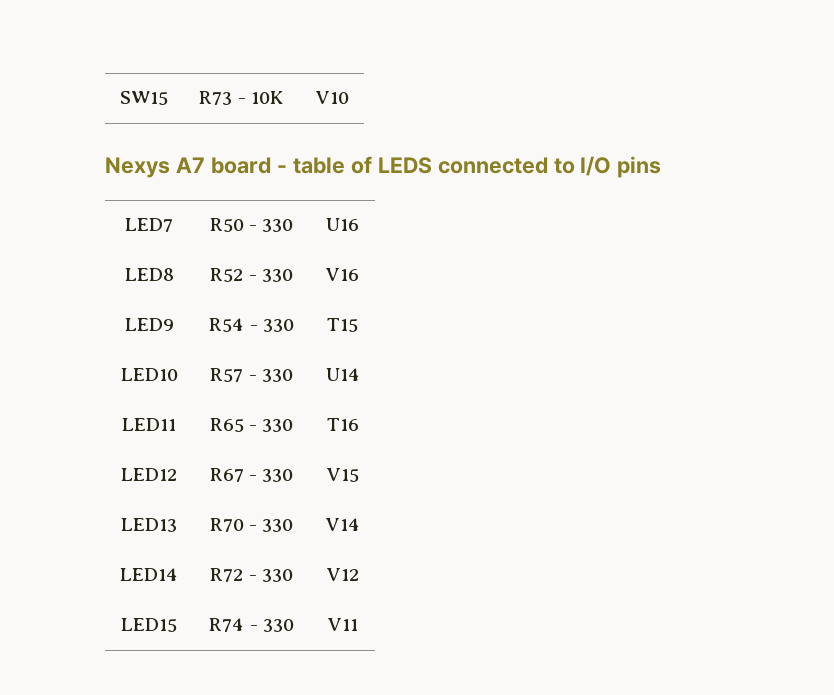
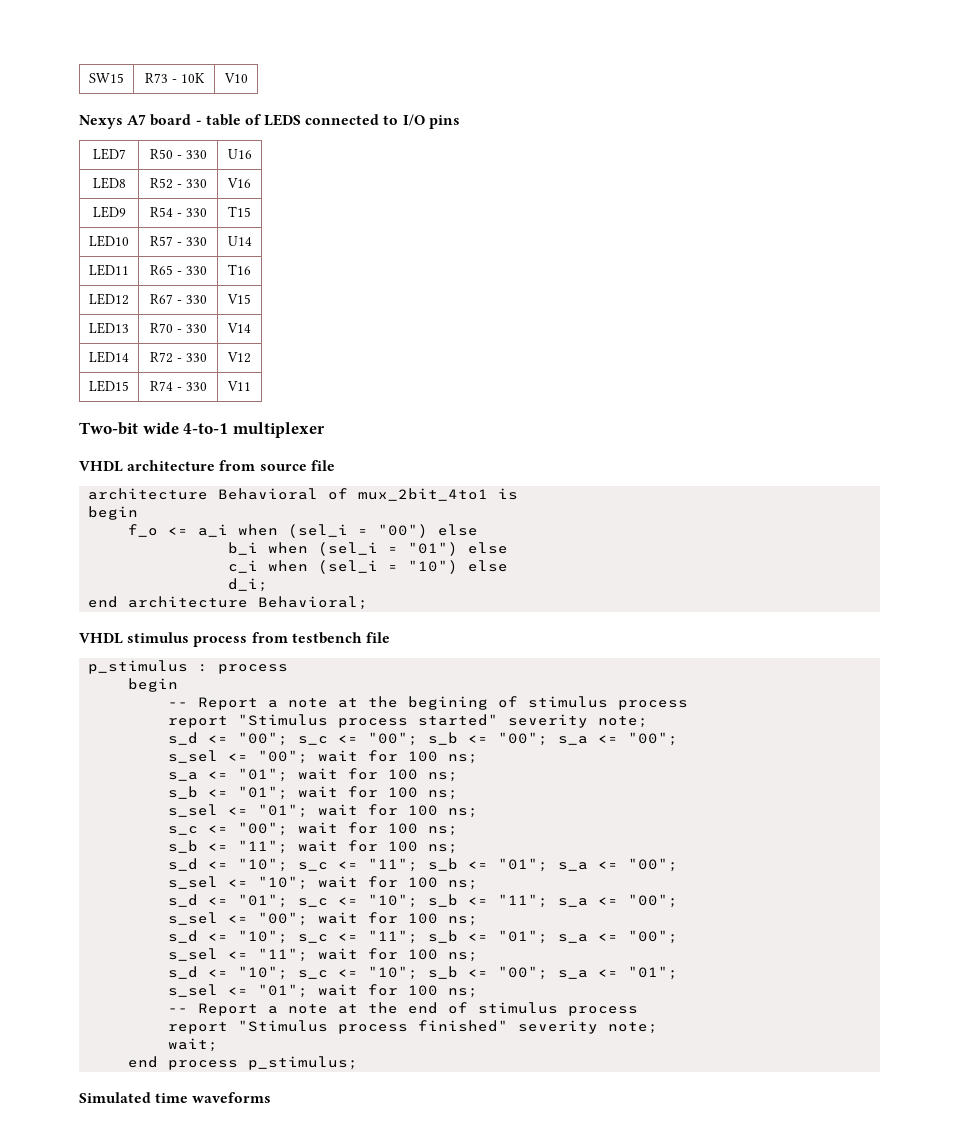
+ Two-bit wide 4-to-1 multiplexer
+ VHDL architecture from source file
+ architecture Behavioral of mux_2bit_4to1 is
+ begin
+ f_o <= a_i when (sel_i = "00") else
+ b_i when (sel_i = "01") else
+ c_i when (sel_i = "10") else
+ d_i;
+ end architecture Behavioral;
+ VHDL stimulus process from testbench file
+ p_stimulus : process
+ begin
+ -- Report a note at the begining of stimulus process
+ report "Stimulus process started" severity note;
+ s_d <= "00"; s_c <= "00"; s_b <= "00"; s_a <= "00";
+ s_sel <= "00"; wait for 100 ns;
+ s_a <= "01"; wait for 100 ns;
+ s_b <= "01"; wait for 100 ns;
+ s_sel <= "01"; wait for 100 ns;
+ s_c <= "00"; wait for 100 ns;
+ s_b <= "11"; wait for 100 ns;
+ s_d <= "10"; s_c <= "11"; s_b <= "01"; s_a <= "00";
+ s_sel <= "10"; wait for 100 ns;
+ s_d <= "01"; s_c <= "10"; s_b <= "11"; s_a <= "00";
+ s_sel <= "00"; wait for 100 ns;
+ s_d <= "10"; s_c <= "11"; s_b <= "01"; s_a <= "00";
+ s_sel <= "11"; wait for 100 ns;
+ s_d <= "10"; s_c <= "10"; s_b <= "00"; s_a <= "01";
+ s_sel <= "01"; wait for 100 ns;
+ -- Report a note at the end of stimulus process
+ report "Stimulus process finished" severity note;
+ wait;
+ end process p_stimulus;
+ Simulated time waveforms

